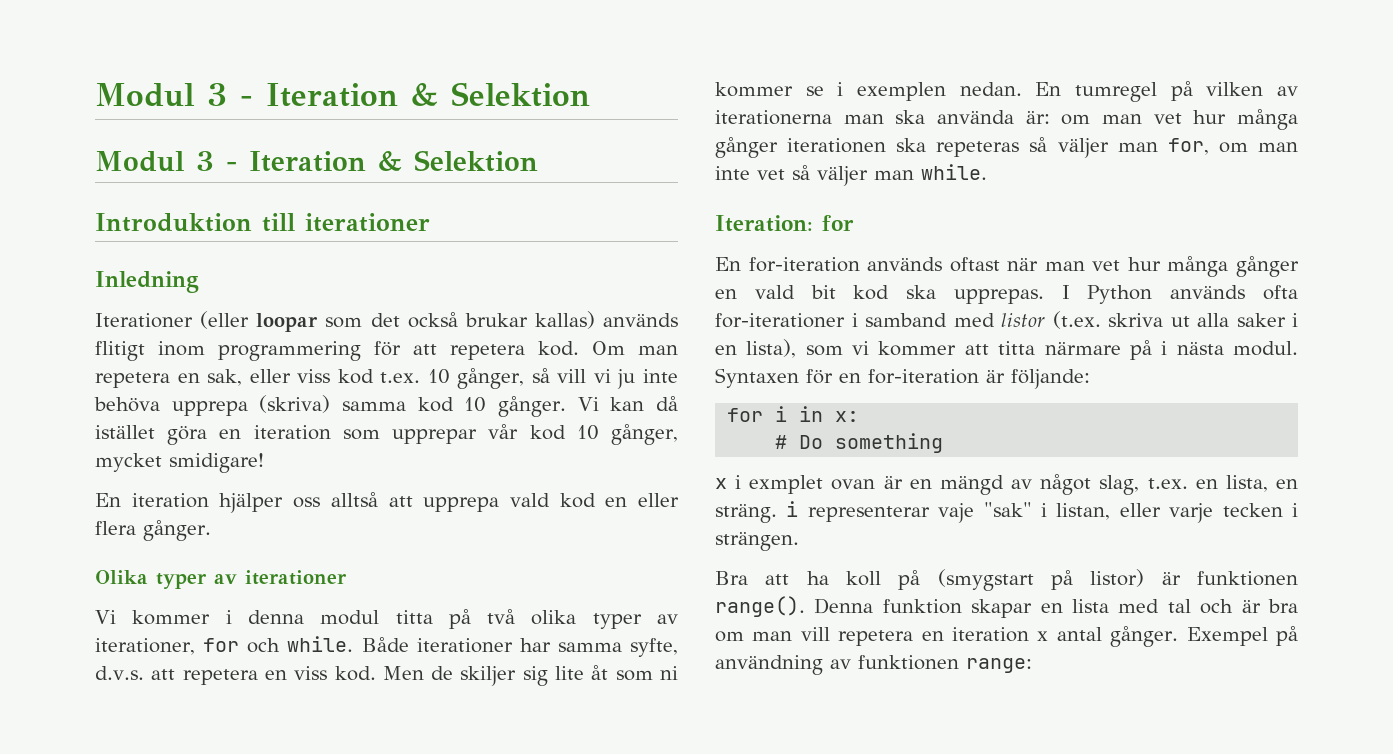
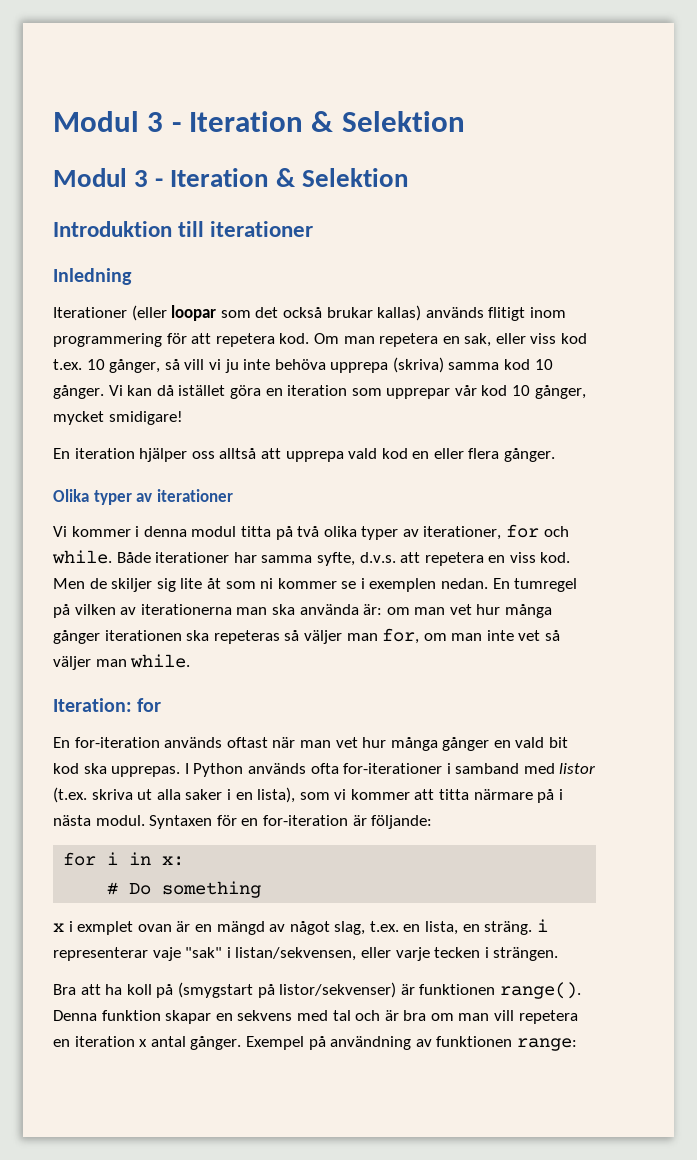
- x i exmplet ovan är en mängd av något slag, t.ex. en lista, en sträng. i representerar vaje "sak" i listan, eller varje tecken i strängen.
+ x i exmplet ovan är en mängd av något slag, t.ex. en lista, en sträng. i representerar vaje "sak" i listan/sekvensen, eller varje tecken i strängen.
- Bra att ha koll på (smygstart på listor) är funktionen range().
+ Bra att ha koll på (smygstart på listor/sekvenser) är funktionen range().
- Denna funktion skapar en lista med tal och är bra om man vill repetera en iteration x antal gånger.
+ Denna funktion skapar en sekvens med tal och är bra om man vill repetera en iteration x antal gånger.

